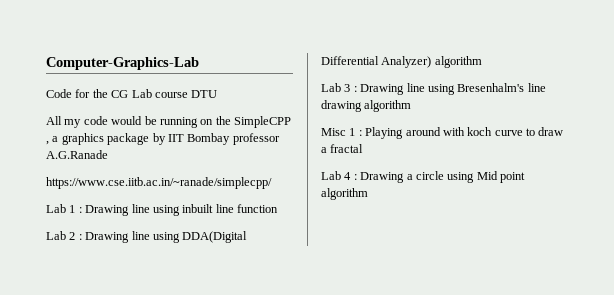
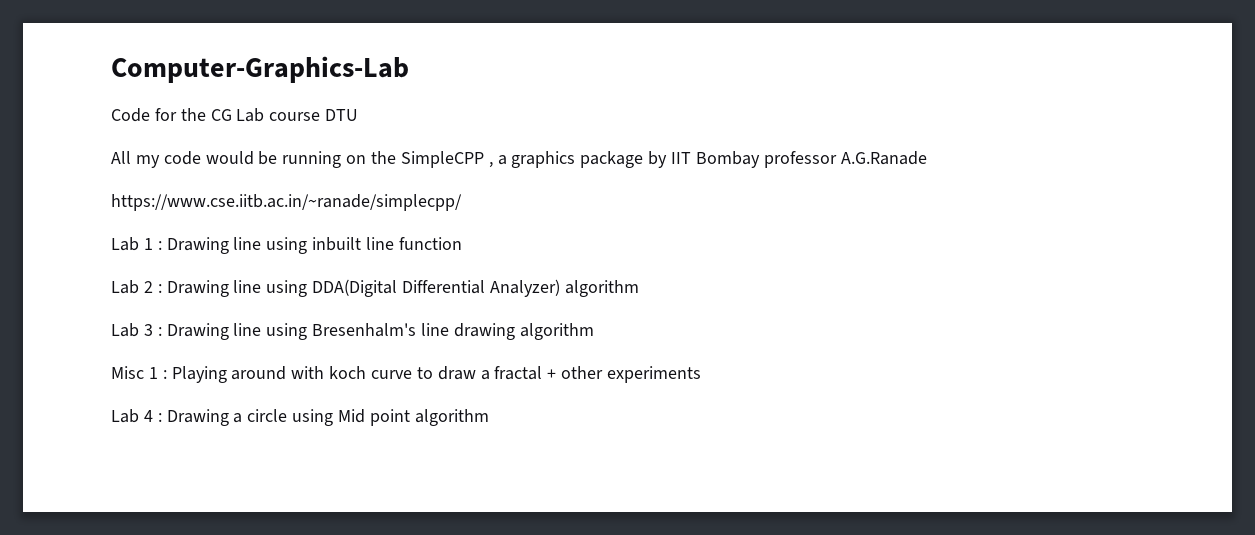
- Misc 1 : Playing around with koch curve to draw a fractal
+ Misc 1 : Playing around with koch curve to draw a fractal + other experiments

